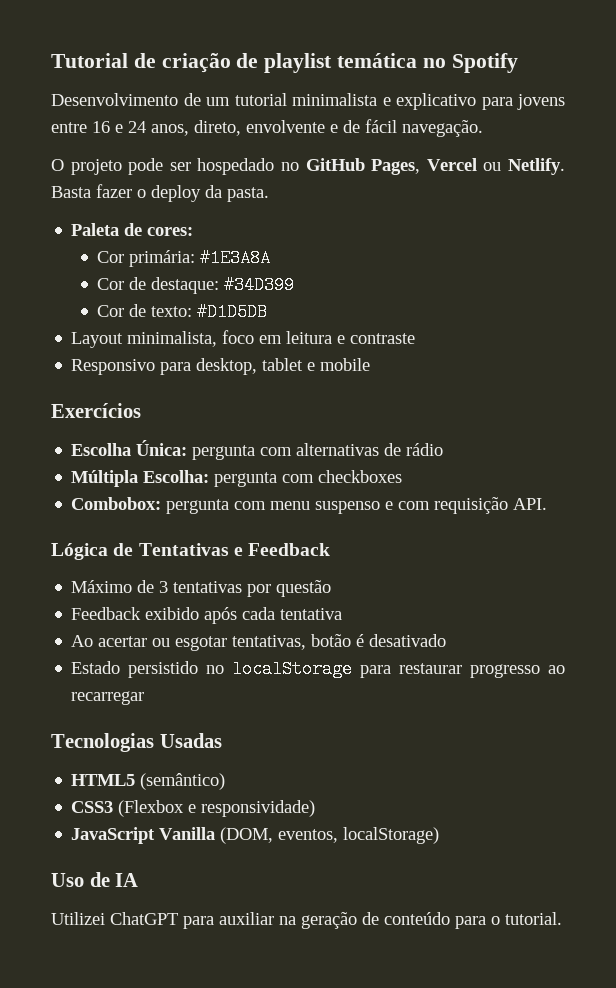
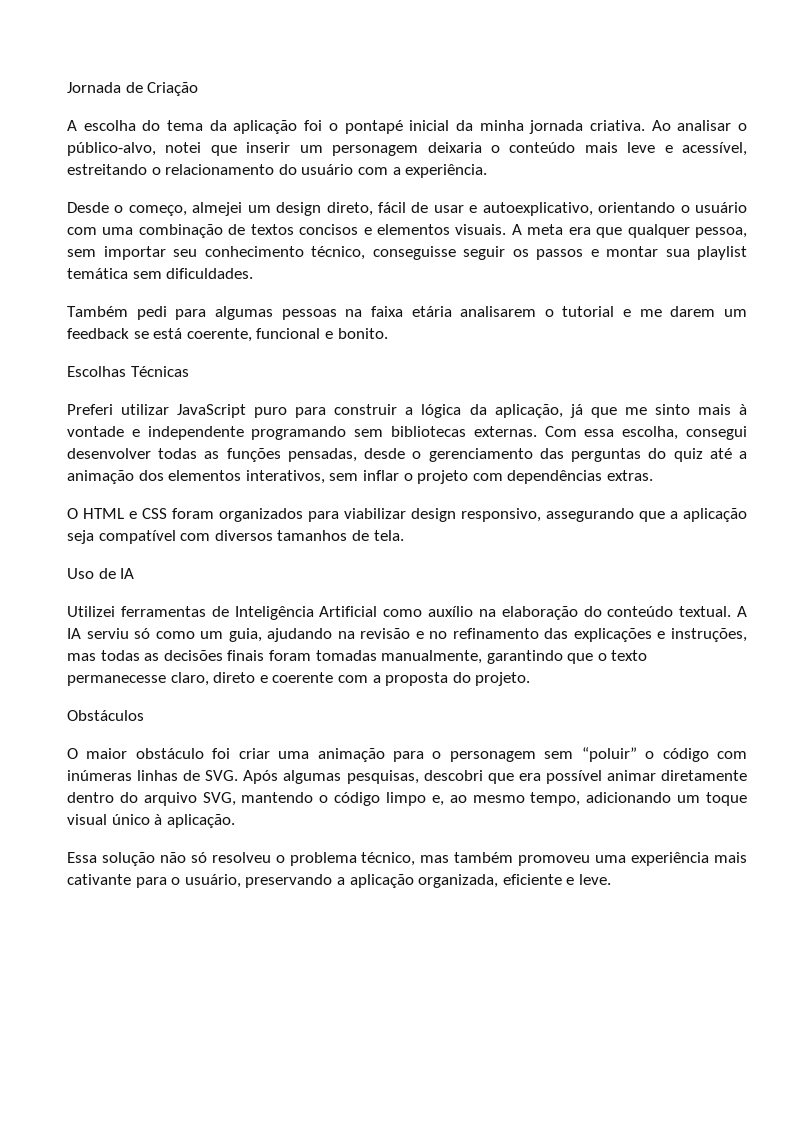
- Tutorial de criação de playlist temática no Spotify
- Desenvolvimento de um tutorial minimalista e explicativo para jovens entre 16 e 24 anos, direto, envolvente e de fácil navegação.
- O projeto pode ser hospedado no GitHub Pages, Vercel ou Netlify. Basta fazer o deploy da pasta.
- Paleta de cores:
- Cor primária: #1E3A8A
- Cor de destaque: #34D399
- Cor de texto: #D1D5DB
- Layout minimalista, foco em leitura e contraste
- Responsivo para desktop, tablet e mobile
- Exercícios
- Escolha Única: pergunta com alternativas de rádio
- Múltipla Escolha: pergunta com checkboxes
- Combobox: pergunta com menu suspenso e com requisição API.
- Lógica de Tentativas e Feedback
- Máximo de 3 tentativas por questão
- Feedback exibido após cada tentativa
- Ao acertar ou esgotar tentativas, botão é desativado
- Estado persistido no localStorage para restaurar progresso ao recarregar
- Tecnologias Usadas
- HTML5 (semântico)
- CSS3 (Flexbox e responsividade)
- JavaScript Vanilla (DOM, eventos, localStorage)
+ Jornada de Criação
+ A escolha do tema da aplicação foi o pontapé inicial da minha jornada criativa. Ao analisar o público-alvo, notei que inserir um personagem deixaria o conteúdo mais leve e acessível, estreitando o relacionamento do usuário com a experiência.
+ Desde o começo, almejei um design direto, fácil de usar e autoexplicativo, orientando o usuário com uma combinação de textos concisos e elementos visuais. A meta era que qualquer pessoa, sem importar seu conhecimento técnico, conseguisse seguir os passos e montar sua playlist temática sem dificuldades.
+ Também pedi para algumas pessoas na faixa etária analisarem o tutorial e me darem um feedback se está coerente, funcional e bonito.
+ Escolhas Técnicas
+ Preferi utilizar JavaScript puro para construir a lógica da aplicação, já que me sinto mais à vontade e independente programando sem bibliotecas externas. Com essa escolha, consegui desenvolver todas as funções pensadas, desde o gerenciamento das perguntas do quiz até a animação dos elementos interativos, sem inflar o projeto com dependências extras.
+ O HTML e CSS foram organizados para viabilizar design responsivo, assegurando que a aplicação seja compatível com diversos tamanhos de tela.
  Uso de IA
- Utilizei ChatGPT para auxiliar na geração de conteúdo para o tutorial.
+ Utilizei ferramentas de Inteligência Artificial como auxílio na elaboração do conteúdo textual. A IA serviu só como um guia, ajudando na revisão e no refinamento das explicações e instruções, mas todas as decisões finais foram tomadas manualmente, garantindo que o texto permanecesse claro, direto e coerente com a proposta do projeto.
+ Obstáculos
+ O maior obstáculo foi criar uma animação para o personagem sem “poluir” o código com inúmeras linhas de SVG. Após algumas pesquisas, descobri que era possível animar diretamente dentro do arquivo SVG, mantendo o código limpo e, ao mesmo tempo, adicionando um toque visual único à aplicação.
+ Essa solução não só resolveu o problema técnico, mas também promoveu uma experiência mais cativante para o usuário, preservando a aplicação organizada, eficiente e leve.

